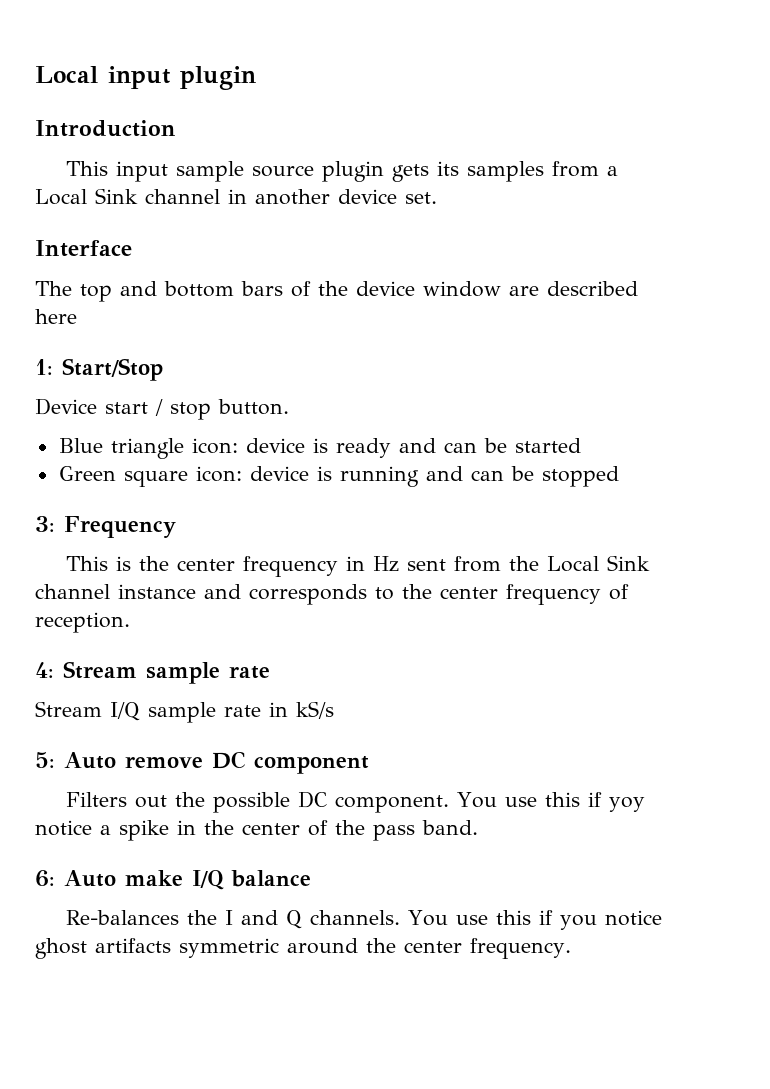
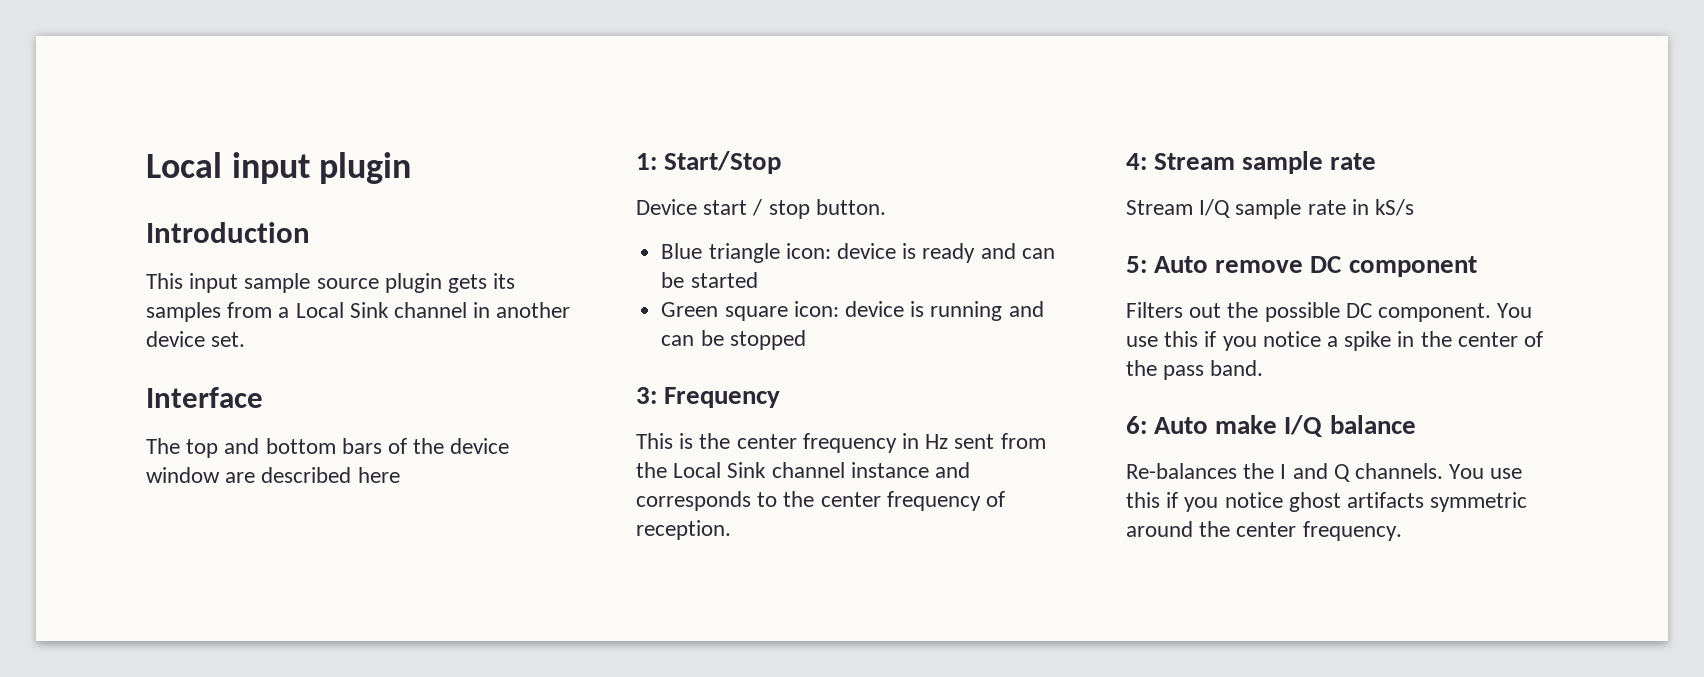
- You use this if yoy notice a spike in the center of the pass band.
+ You use this if you notice a spike in the center of the pass band.

